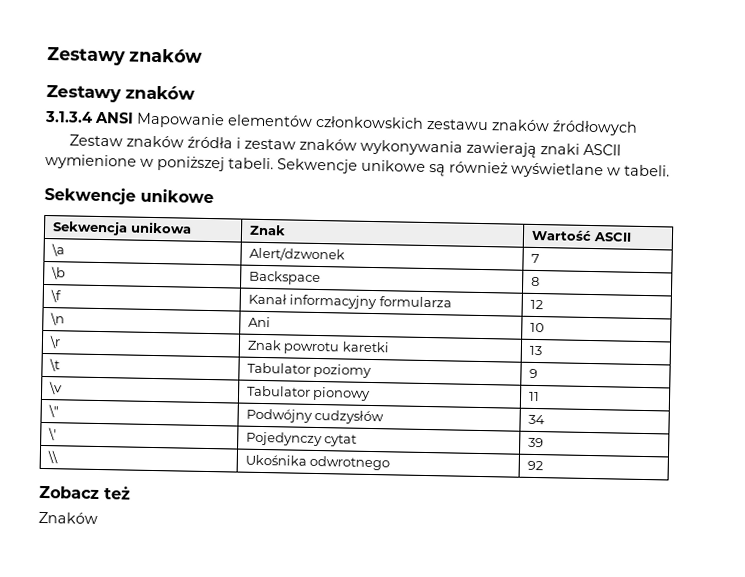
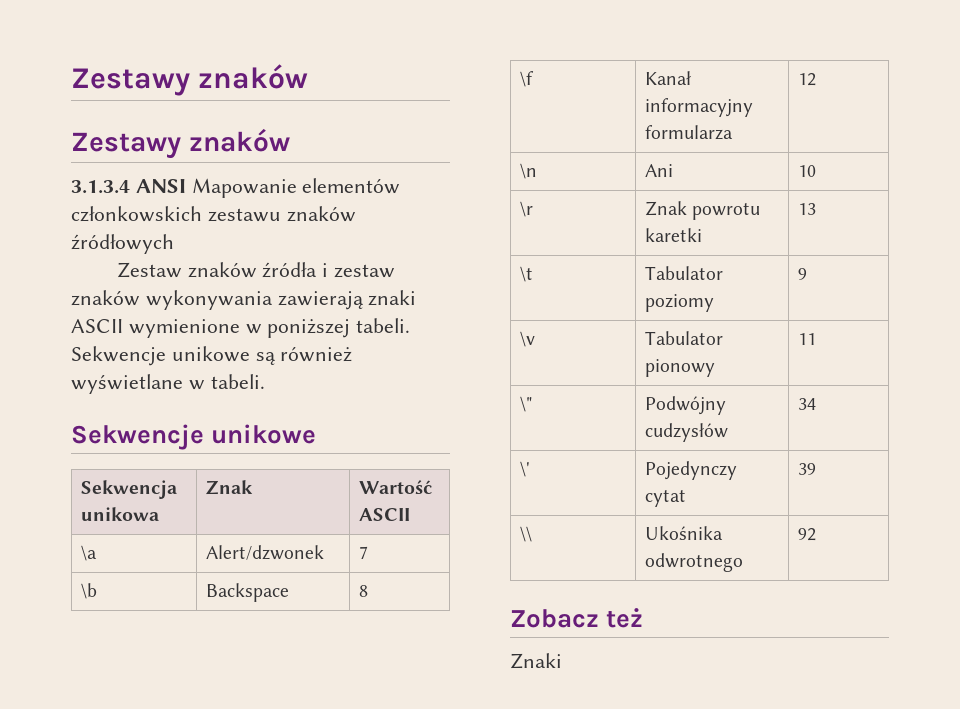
- Znaków
+ Znaki

